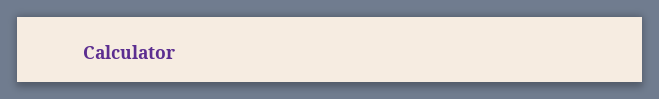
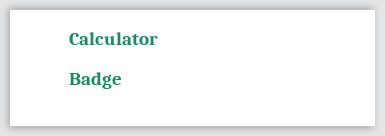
+ Badge

